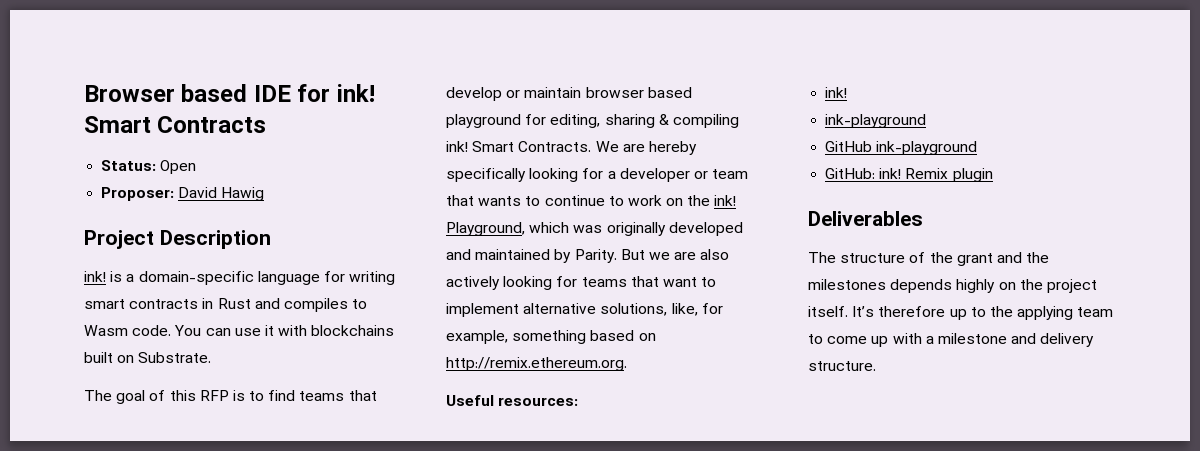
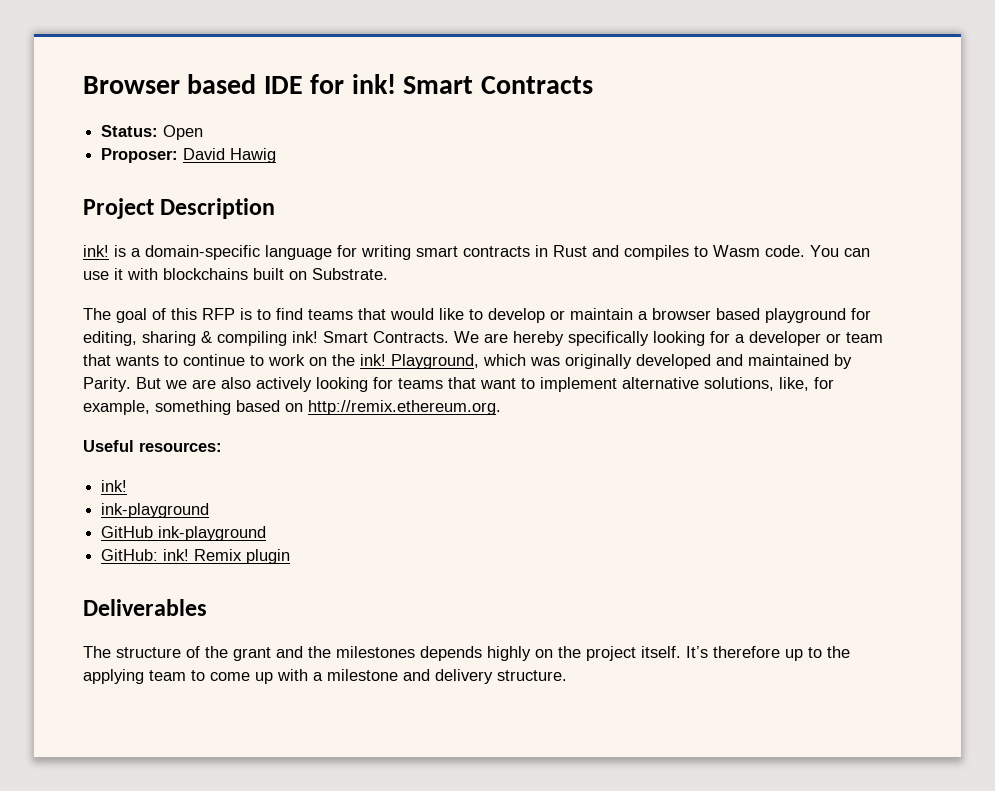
- The goal of this RFP is to find teams that develop or maintain browser based playground for editing, sharing & compiling ink!
+ The goal of this RFP is to find teams that would like to develop or maintain a browser based playground for editing, sharing & compiling ink!

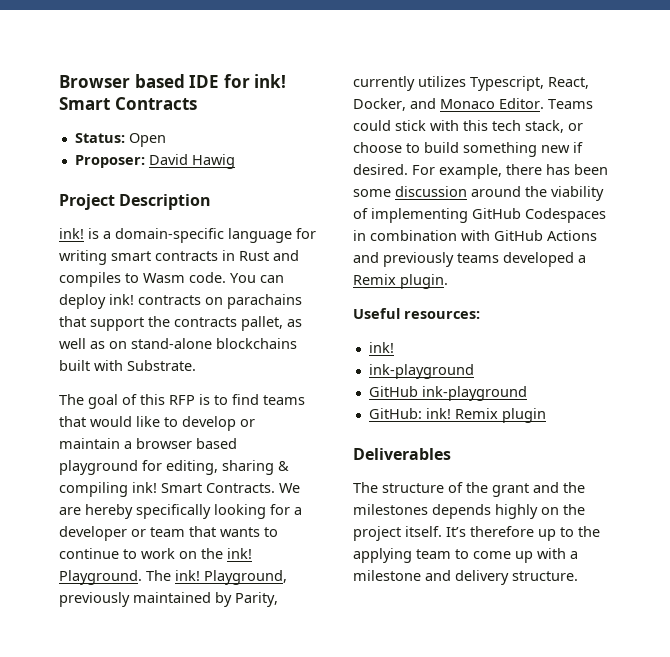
- You can use it with blockchains built on Substrate.
+ You can deploy ink! contracts on parachains that support the contracts pallet, as well as on stand-alone blockchains built with Substrate.
- Playground, which was originally developed and maintained by Parity. But we are also actively looking for teams that want to implement alternative solutions, like, for example, something based on http://remix.ethereum.org.
+ Playground. The ink! Playground, previously maintained by Parity, currently utilizes Typescript, React, Docker, and Monaco Editor. Teams could stick with this tech stack, or choose to build something new if desired. For example, there has been some discussion around the viability of implementing GitHub Codespaces in combination with GitHub Actions and previously teams developed a Remix plugin.

